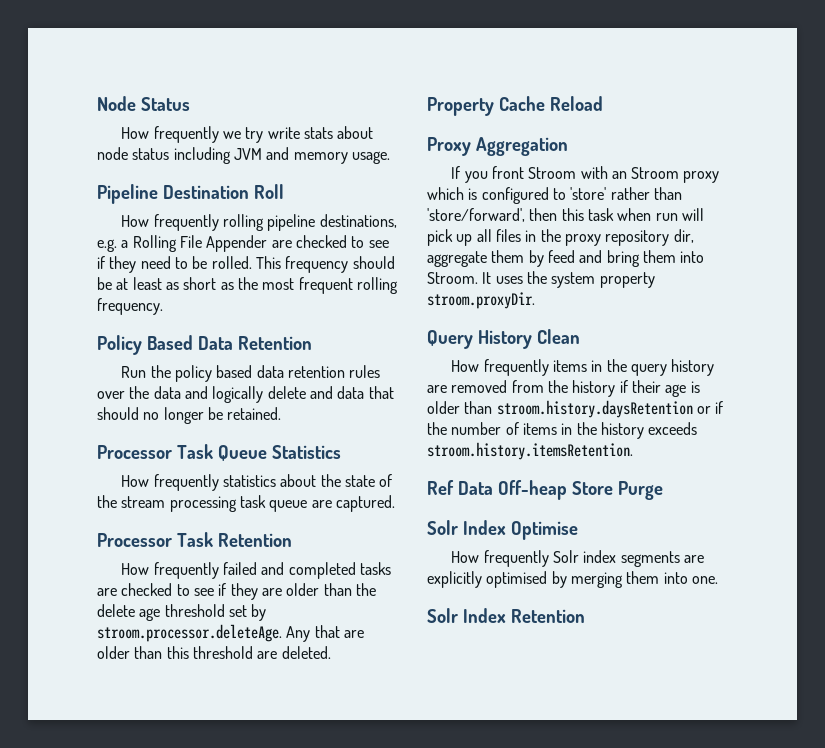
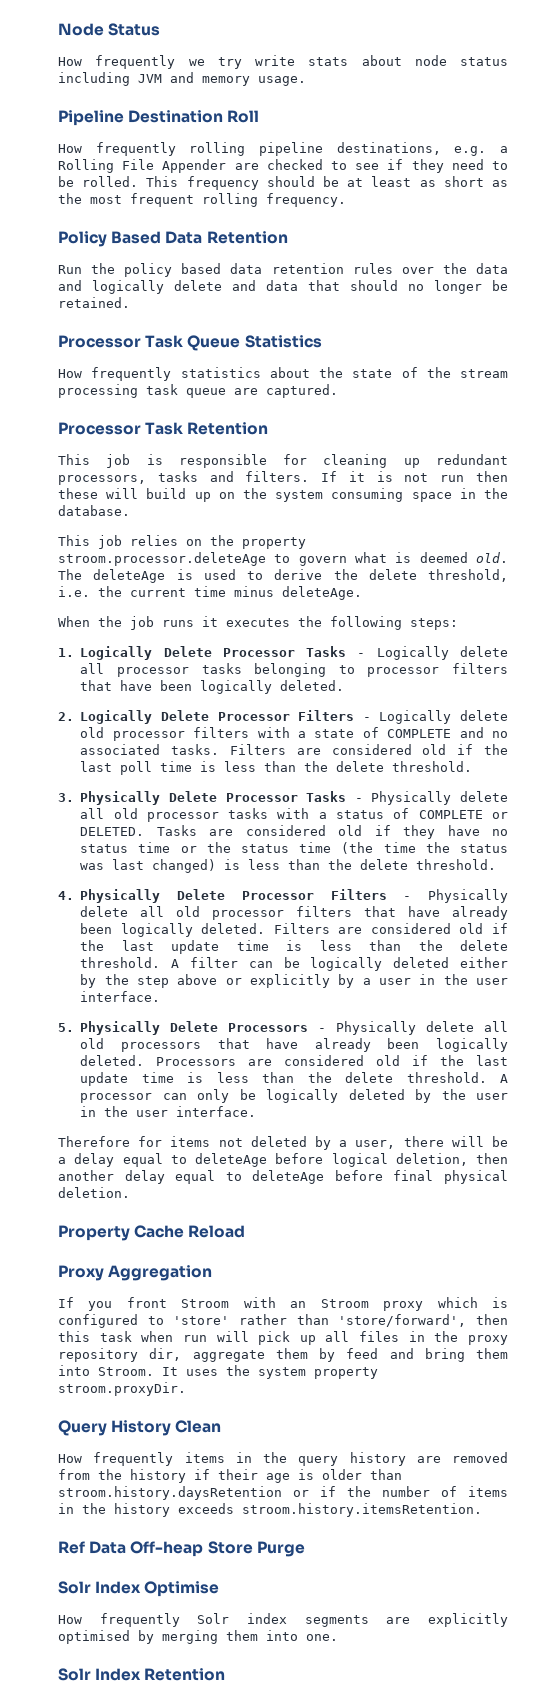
- How frequently failed and completed tasks are checked to see if they are older than the delete age threshold set by stroom.processor.deleteAge. Any that are older than this threshold are deleted.
+ This job is responsible for cleaning up redundant processors, tasks and filters. If it is not run then these will build up on the system consuming space in the database.
+ This job relies on the property stroom.processor.deleteAge to govern what is deemed old. The deleteAge is used to derive the delete threshold, i.e. the current time minus deleteAge.
+ When the job runs it executes the following steps:
+ 1. Logically Delete Processor Tasks - Logically delete all processor tasks belonging to processor filters that have been logically deleted.
+ 2. Logically Delete Processor Filters - Logically delete old processor filters with a state of COMPLETE and no associated tasks. Filters are considered old if the last poll time is less than the delete threshold.
+ 3. Physically Delete Processor Tasks - Physically delete all old processor tasks with a status of COMPLETE or DELETED. Tasks are considered old if they have no status time or the status time (the time the status was last changed) is less than the delete threshold.
+ 4. Physically Delete Processor Filters - Physically delete all old processor filters that have already been logically deleted. Filters are considered old if the last update time is less than the delete threshold. A filter can be logically deleted either by the step above or explicitly by a user in the user interface.
+ 5. Physically Delete Processors - Physically delete all old processors that have already been logically deleted. Processors are considered old if the last update time is less than the delete threshold. A processor can only be logically deleted by the user in the user interface.
+ Therefore for items not deleted by a user, there will be a delay equal to deleteAge before logical deletion, then another delay equal to deleteAge before final physical deletion.

